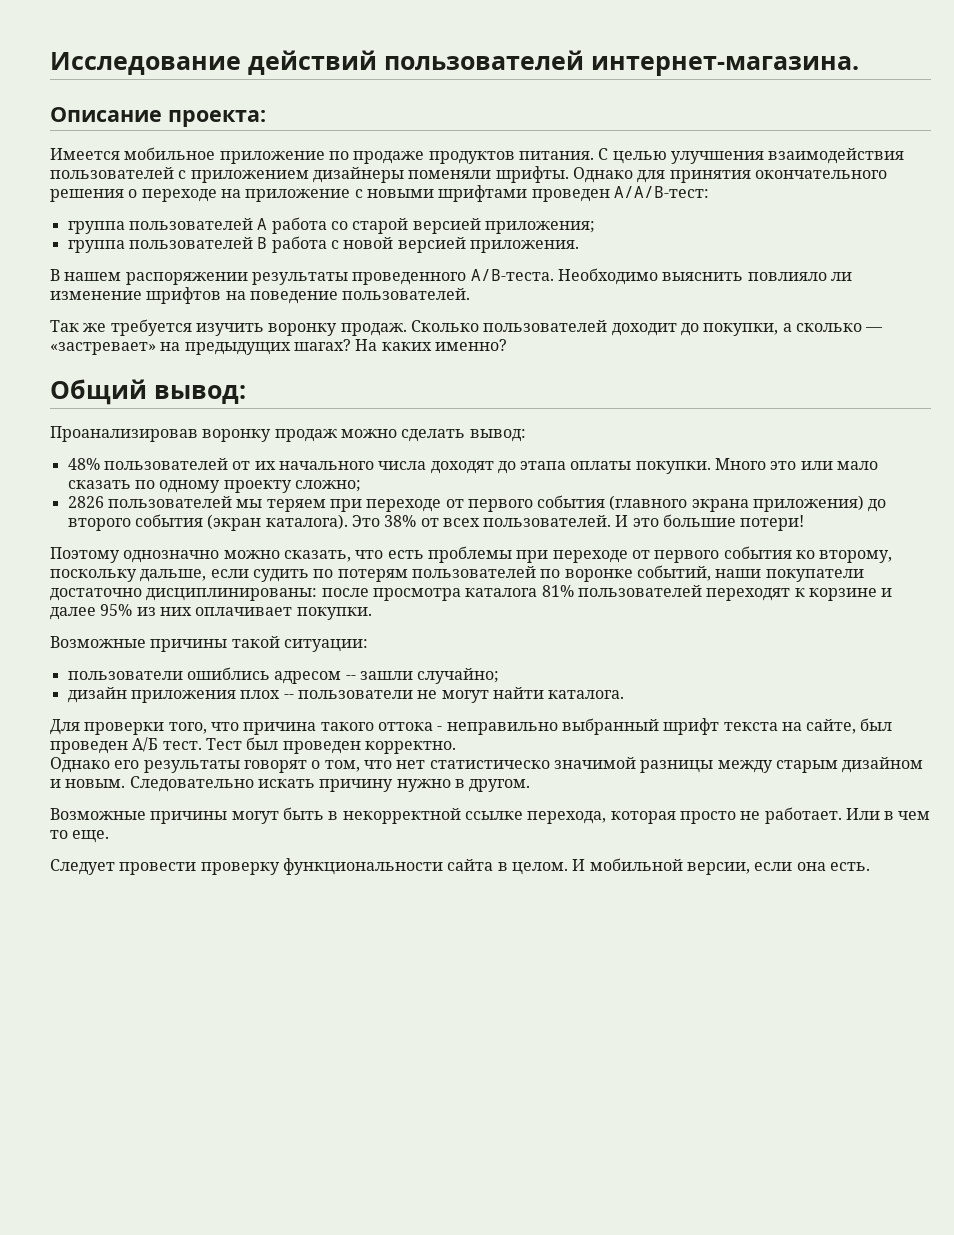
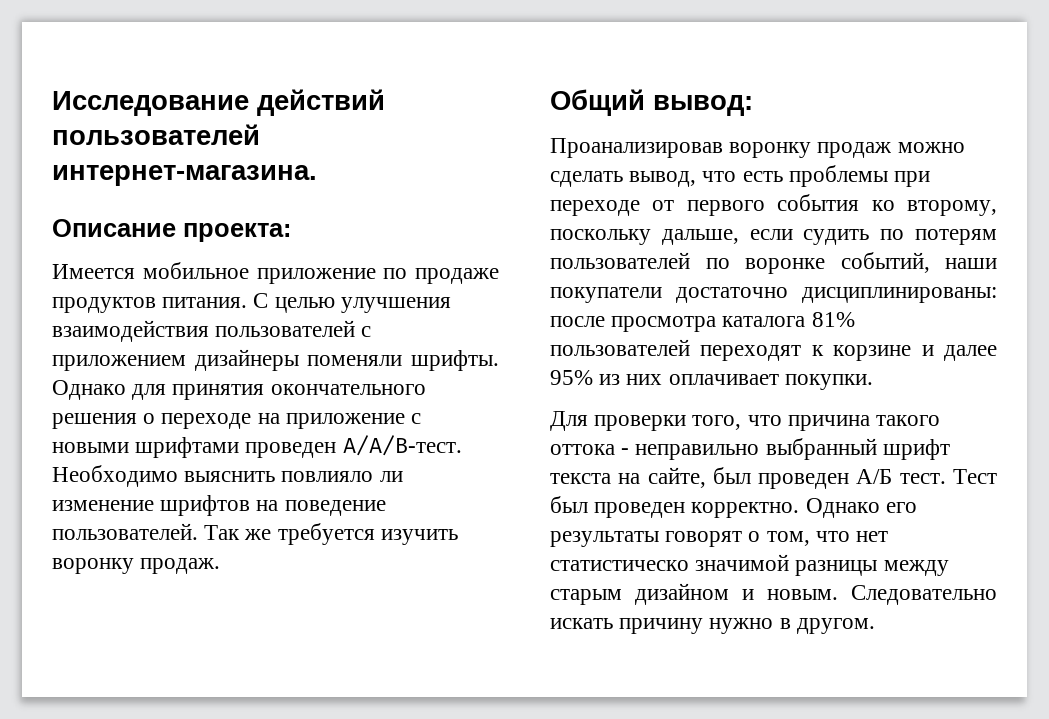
- Однако для принятия окончательного решения о переходе на приложение с новыми шрифтами проведен A/A/B-тест:
- группа пользователей A работа со старой версией приложения;
- группа пользователей B работа с новой версией приложения.
- В нашем распоряжении результаты проведенного A/B-теста.
+ Однако для принятия окончательного решения о переходе на приложение с новыми шрифтами проведен A/A/B-тест.
- Необходимо выяснить повлияло ли изменение шрифтов на поведение пользователей.
- Так же требуется изучить воронку продаж. Сколько пользователей доходит до покупки, а сколько — «застревает» на предыдущих шагах? На каких именно?
+ Необходимо выяснить повлияло ли изменение шрифтов на поведение пользователей. Так же требуется изучить воронку продаж.
- Проанализировав воронку продаж можно сделать вывод:
- 48% пользователей от их начального числа доходят до этапа оплаты покупки. Много это или мало сказать по одному проекту сложно;
- 2826 пользователей мы теряем при переходе от первого события (главного экрана приложения) до второго события (экран каталога). Это 38% от всех пользователей. И это большие потери!
- Поэтому однозначно можно сказать, что есть проблемы при переходе от первого события ко второму, поскольку дальше, если судить по потерям пользователей по воронке событий, наши покупатели достаточно дисциплинированы: после просмотра каталога 81% пользователей переходят к корзине и далее 95% из них оплачивает покупки.
+ Проанализировав воронку продаж можно сделать вывод, что есть проблемы при переходе от первого события ко второму, поскольку дальше, если судить по потерям пользователей по воронке событий, наши покупатели достаточно дисциплинированы: после просмотра каталога 81% пользователей переходят к корзине и далее 95% из них оплачивает покупки.
- Возможные причины такой ситуации:
- пользователи ошиблись адресом -- зашли случайно;
- дизайн приложения плох -- пользователи не могут найти каталога.
- Тест был проведен корректно.
- Однако его результаты говорят о том, что нет статистическо значимой разницы между старым дизайном и новым.
+ Тест был проведен корректно. Однако его результаты говорят о том, что нет статистическо значимой разницы между старым дизайном и новым.
- Возможные причины могут быть в некорректной ссылке перехода, которая просто не работает. Или в чем то еще.
- Следует провести проверку функциональности сайта в целом. И мобильной версии, если она есть.

